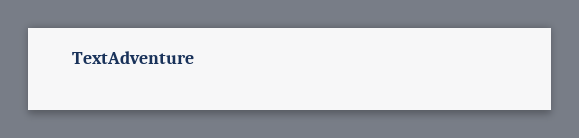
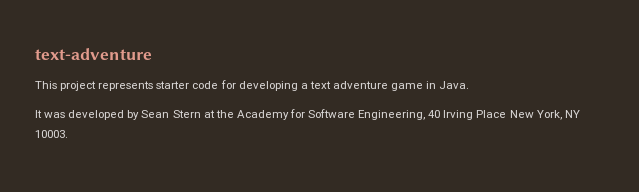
- TextAdventure
+ text-adventure
+ This project represents starter code for developing a text adventure game in Java.
+ It was developed by Sean Stern at the Academy for Software Engineering, 40 Irving Place New York, NY 10003.

